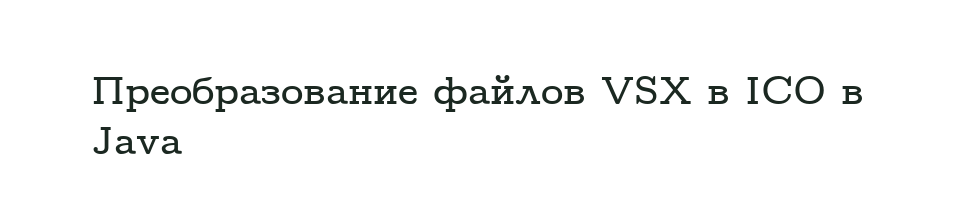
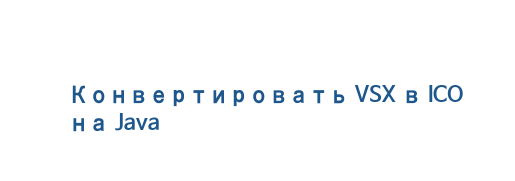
- Преобразование файлов VSX в ICO в Java
+ Конвертировать VSX в ICO на Java

